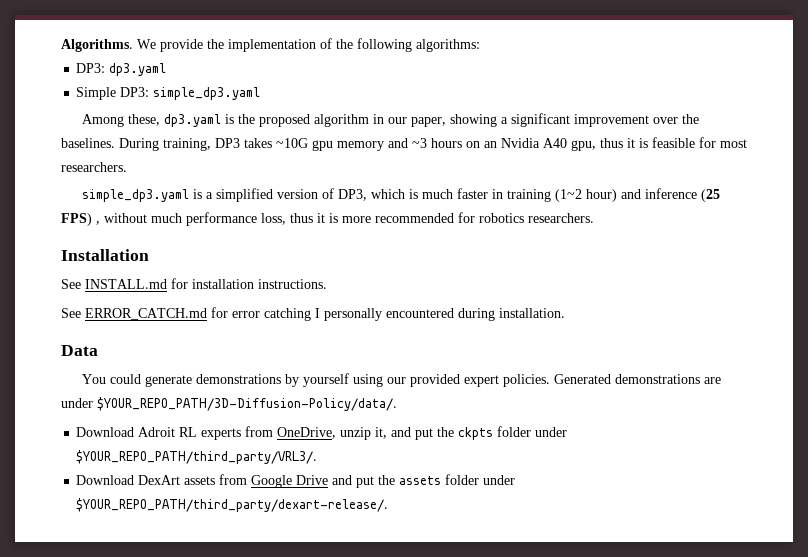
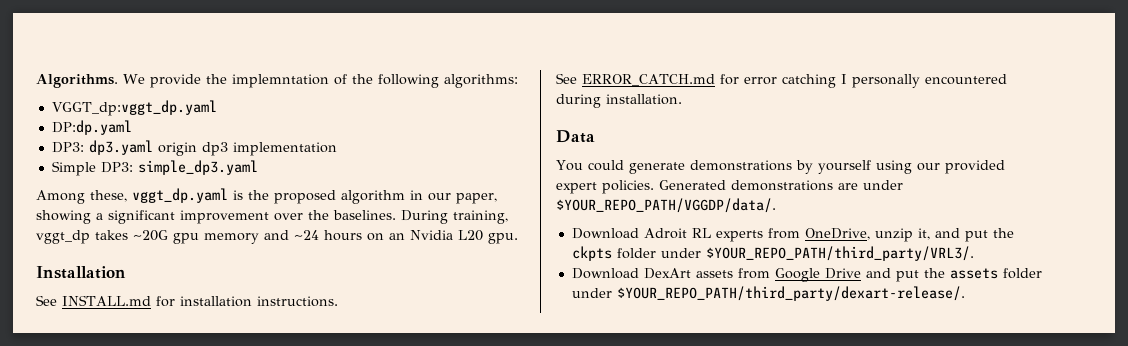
- We provide the implementation of the following algorithms:
+ We provide the implemntation of the following algorithms:
+ VGGT_dp:vggt_dp.yaml
+ DP:dp.yaml
- DP3: dp3.yaml
+ DP3: dp3.yaml origin dp3 implementation
- Among these, dp3.yaml is the proposed algorithm in our paper, showing a significant improvement over the baselines.
+ Among these, vggt_dp.yaml is the proposed algorithm in our paper, showing a significant improvement over the baselines.
- During training, DP3 takes ~10G gpu memory and ~3 hours on an Nvidia A40 gpu, thus it is feasible for most researchers.
- simple_dp3.yaml is a simplified version of DP3, which is much faster in training (1~2 hour) and inference (25 FPS) , without much performance loss, thus it is more recommended for robotics researchers.
+ During training, vggt_dp takes ~20G gpu memory and ~24 hours on an Nvidia L20 gpu.
- Generated demonstrations are under $YOUR_REPO_PATH/3D-Diffusion-Policy/data/.
+ Generated demonstrations are under $YOUR_REPO_PATH/VGGDP/data/.

